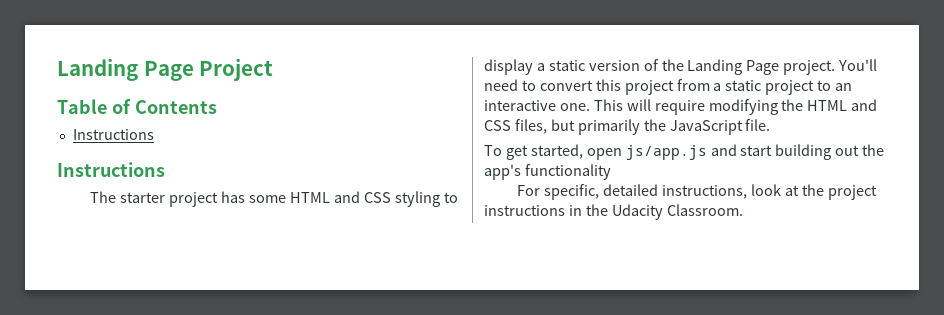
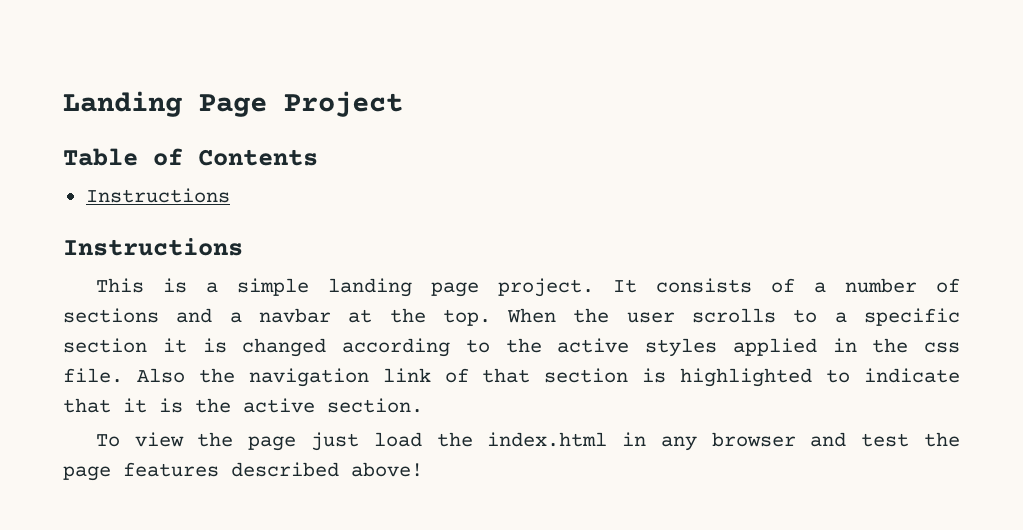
- The starter project has some HTML and CSS styling to display a static version of the Landing Page project. You'll need to convert this project from a static project to an interactive one. This will require modifying the HTML and CSS files, but primarily the JavaScript file.
- To get started, open js/app.js and start building out the app's functionality
- For specific, detailed instructions, look at the project instructions in the Udacity Classroom.
+ This is a simple landing page project. It consists of a number of sections and a navbar at the top. When the user scrolls to a specific section it is changed according to the active styles applied in the css file. Also the navigation link of that section is highlighted to indicate that it is the active section.
+ To view the page just load the index.html in any browser and test the page features described above!

